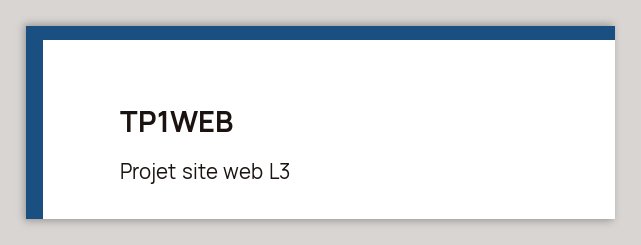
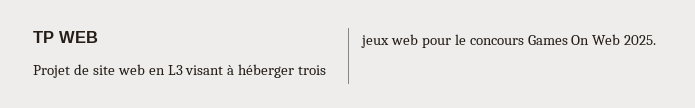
- TP1WEB
+ TP WEB
- Projet site web L3
+ Projet de site web en L3 visant à héberger trois jeux web pour le concours Games On Web 2025.

